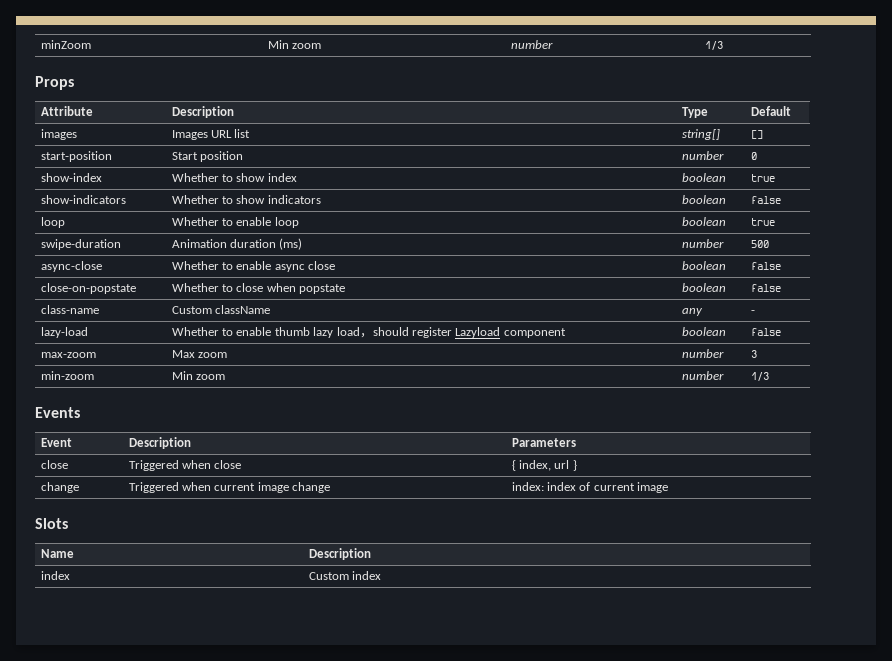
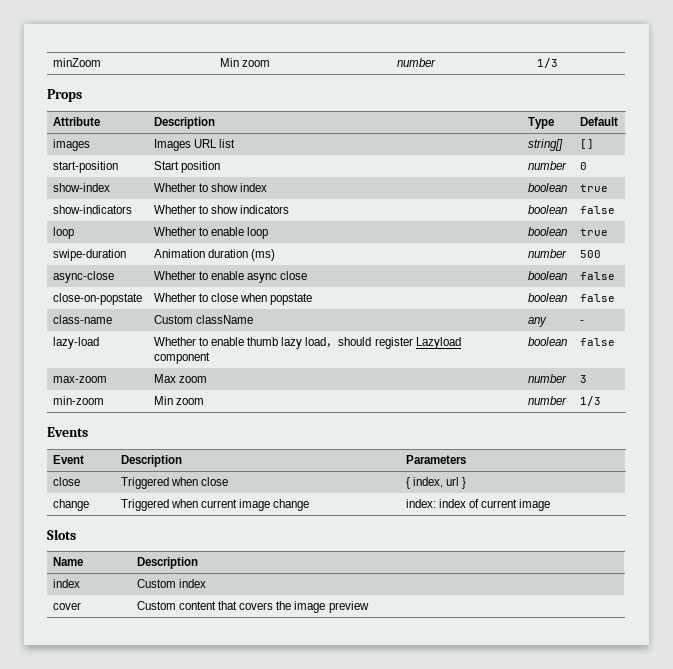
+ cover | Custom content that covers the image preview

